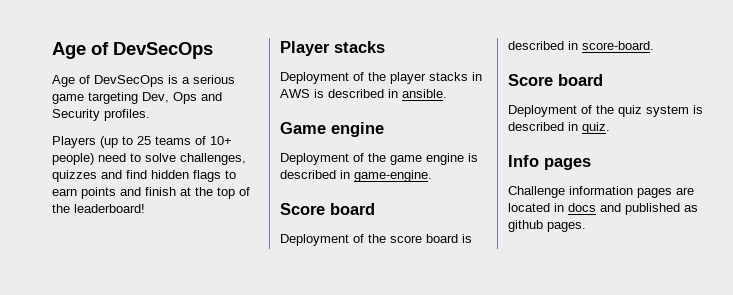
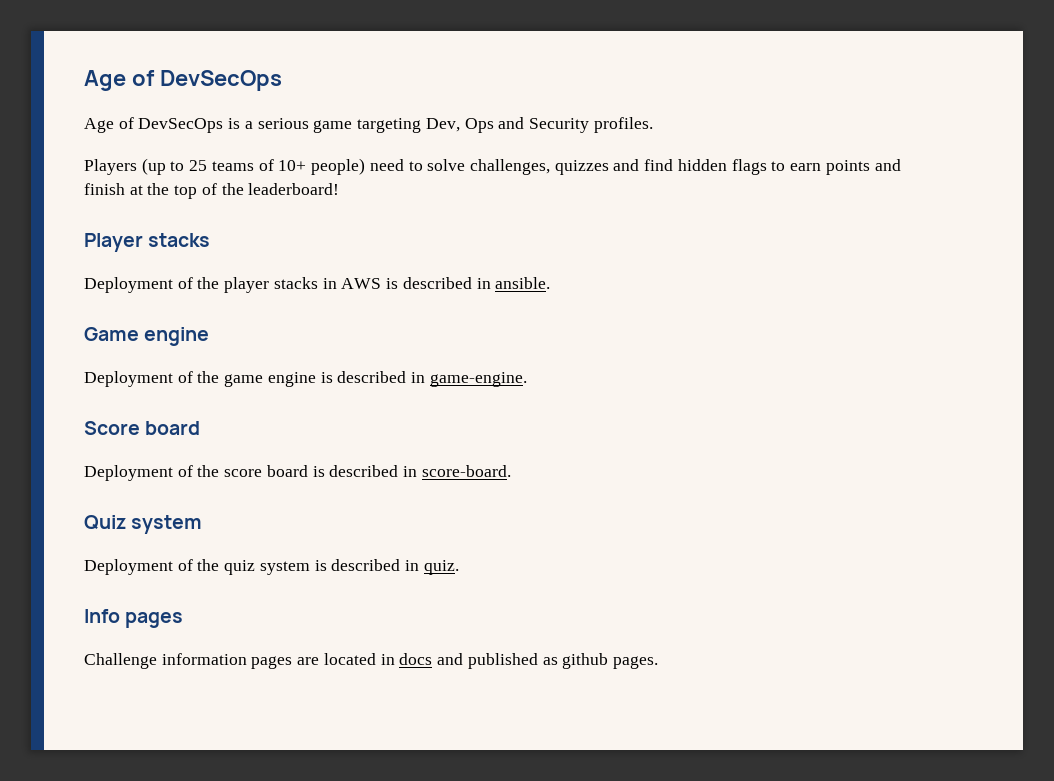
  Deployment of the score board is described in score-board.
- Score board
+ Quiz system

